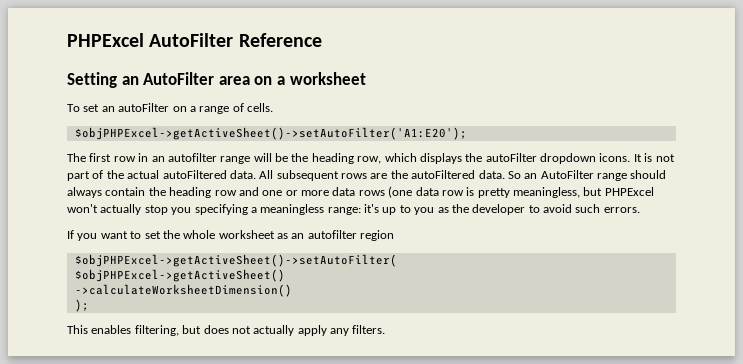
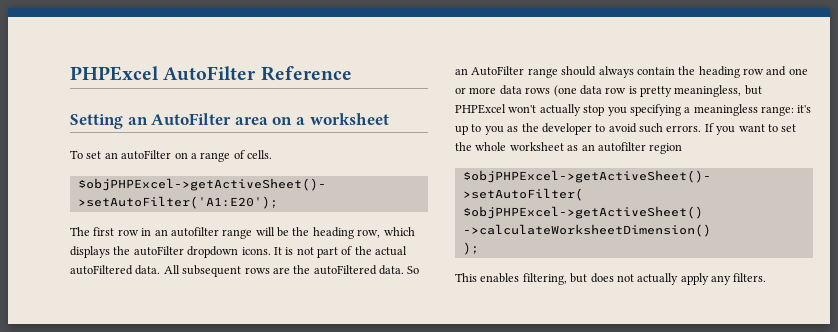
- So an AutoFilter range should always contain the heading row and one or more data rows (one data row is pretty meaningless, but PHPExcel won't actually stop you specifying a meaningless range: it's up to you as the developer to avoid such errors.
- If you want to set the whole worksheet as an autofilter region
+ So an AutoFilter range should always contain the heading row and one or more data rows (one data row is pretty meaningless, but PHPExcel won't actually stop you specifying a meaningless range: it's up to you as the developer to avoid such errors. If you want to set the whole worksheet as an autofilter region

